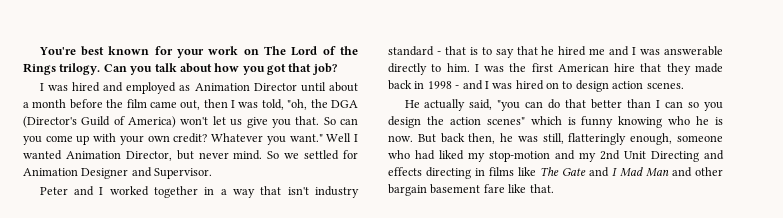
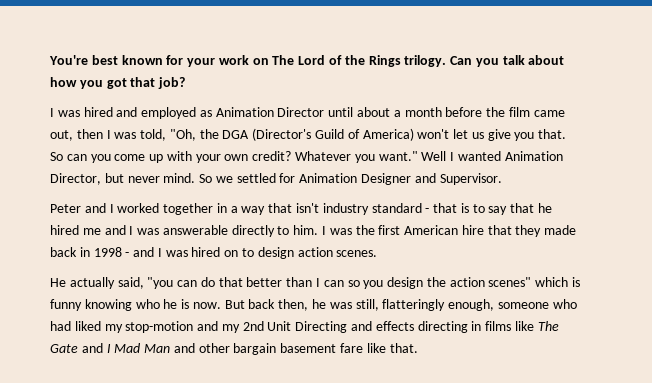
- I was hired and employed as Animation Director until about a month before the film came out, then I was told, "oh, the DGA (Director's Guild of America) won't let us give you that.
+ I was hired and employed as Animation Director until about a month before the film came out, then I was told, "Oh, the DGA (Director's Guild of America) won't let us give you that.

